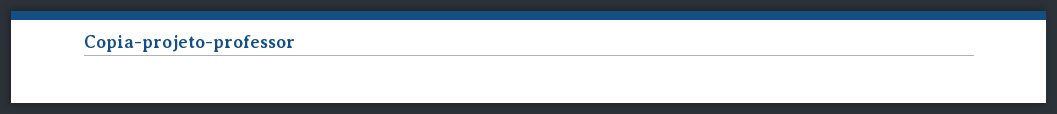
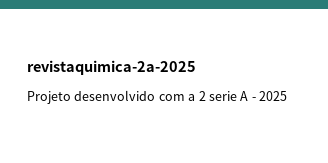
- Copia-projeto-professor
+ revistaquimica-2a-2025
+ Projeto desenvolvido com a 2 serie A - 2025

